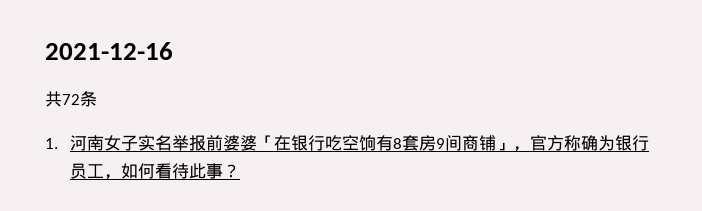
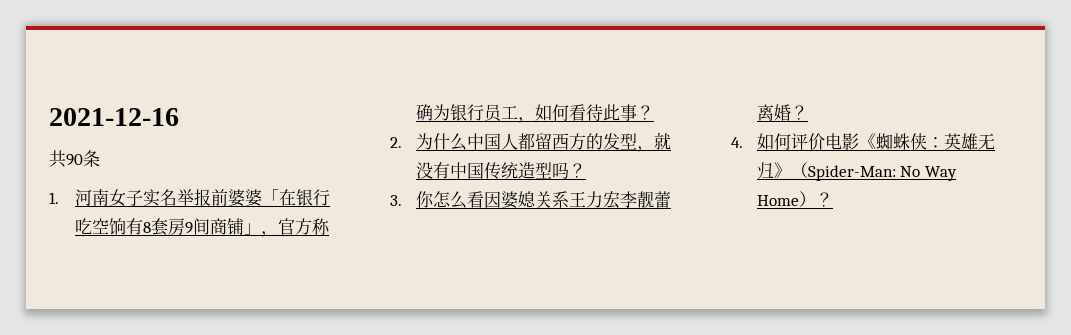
- 共72条
+ 共90条
+ 2.为什么中国人都留西方的发型，就没有中国传统造型吗？
+ 3.你怎么看因婆媳关系王力宏李靓蕾离婚？
+ 4.如何评价电影《蜘蛛侠：英雄无归》（Spider-Man: No Way Home）？

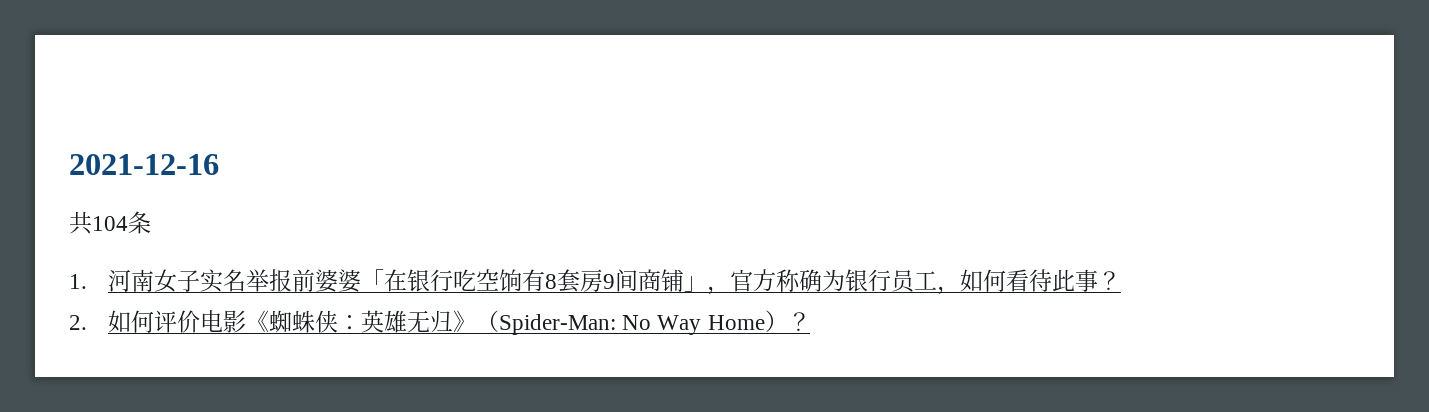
- 共90条
+ 共104条
- 2.为什么中国人都留西方的发型，就没有中国传统造型吗？
- 3.你怎么看因婆媳关系王力宏李靓蕾离婚？
- 4.如何评价电影《蜘蛛侠：英雄无归》（Spider-Man: No Way Home）？
+ 2.如何评价电影《蜘蛛侠：英雄无归》（Spider-Man: No Way Home）？

